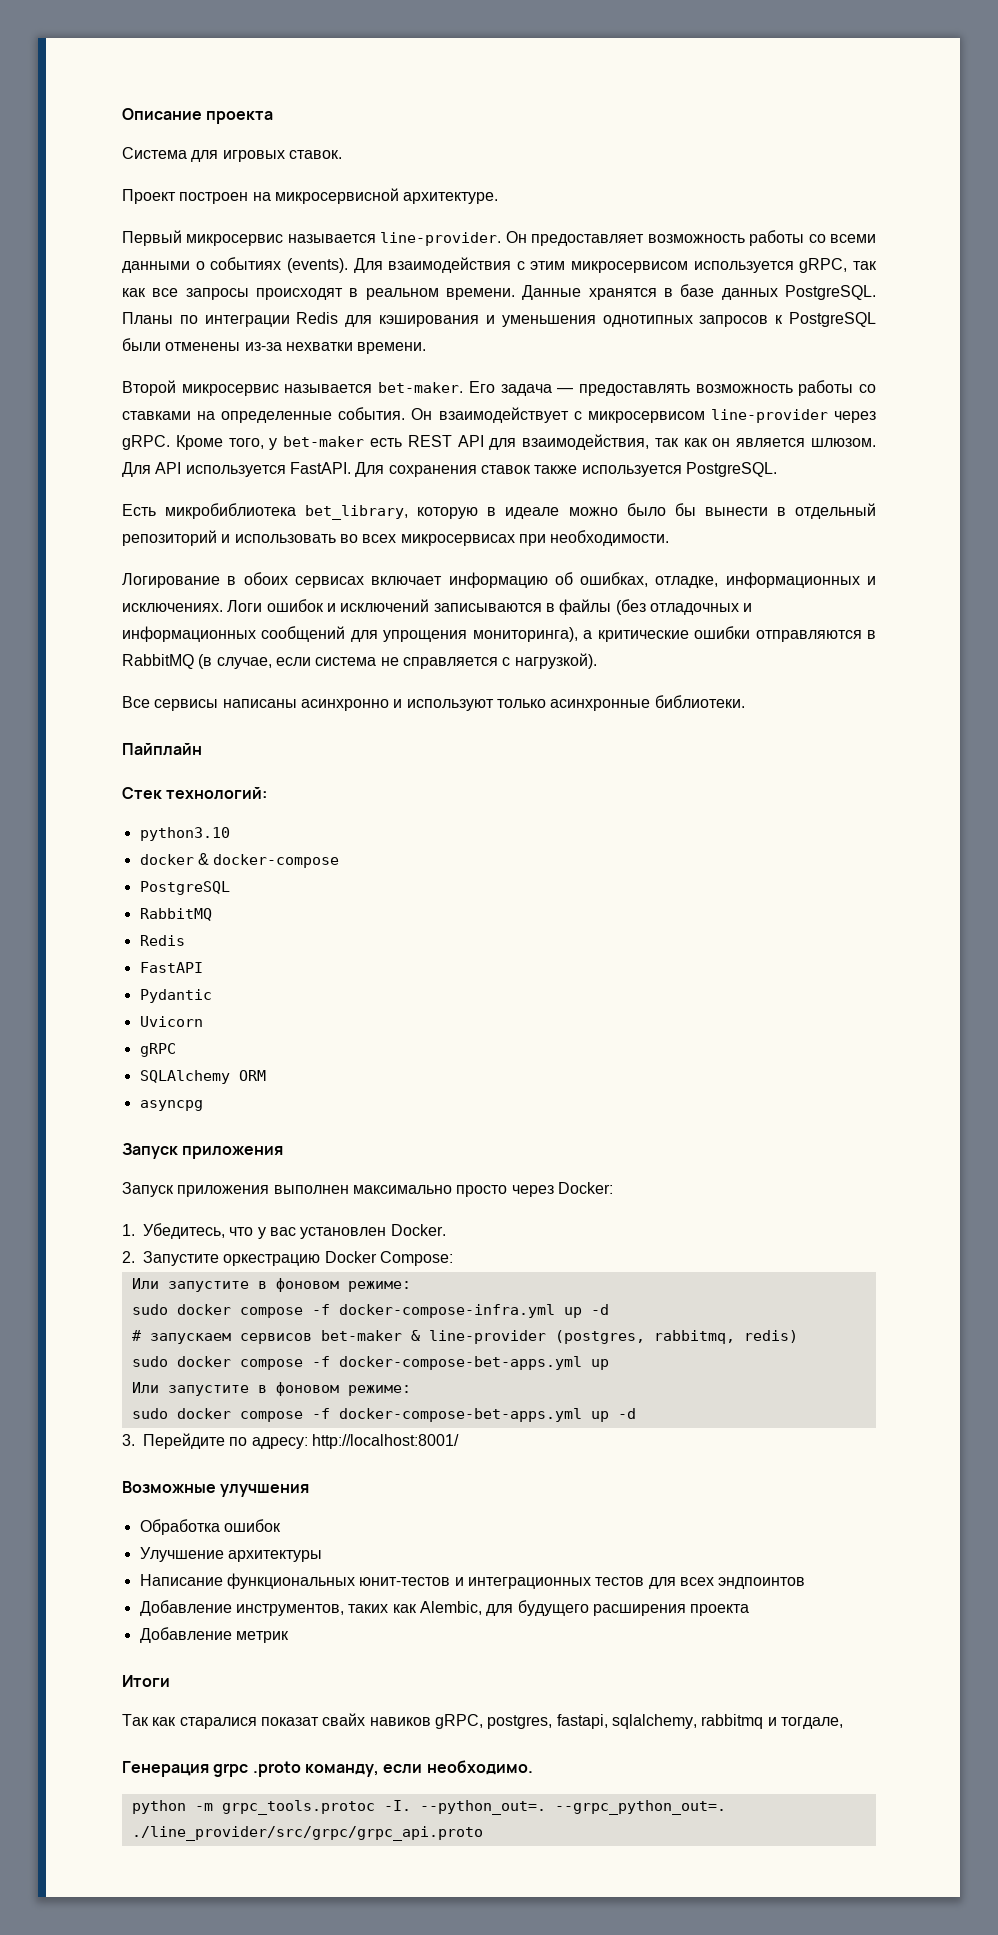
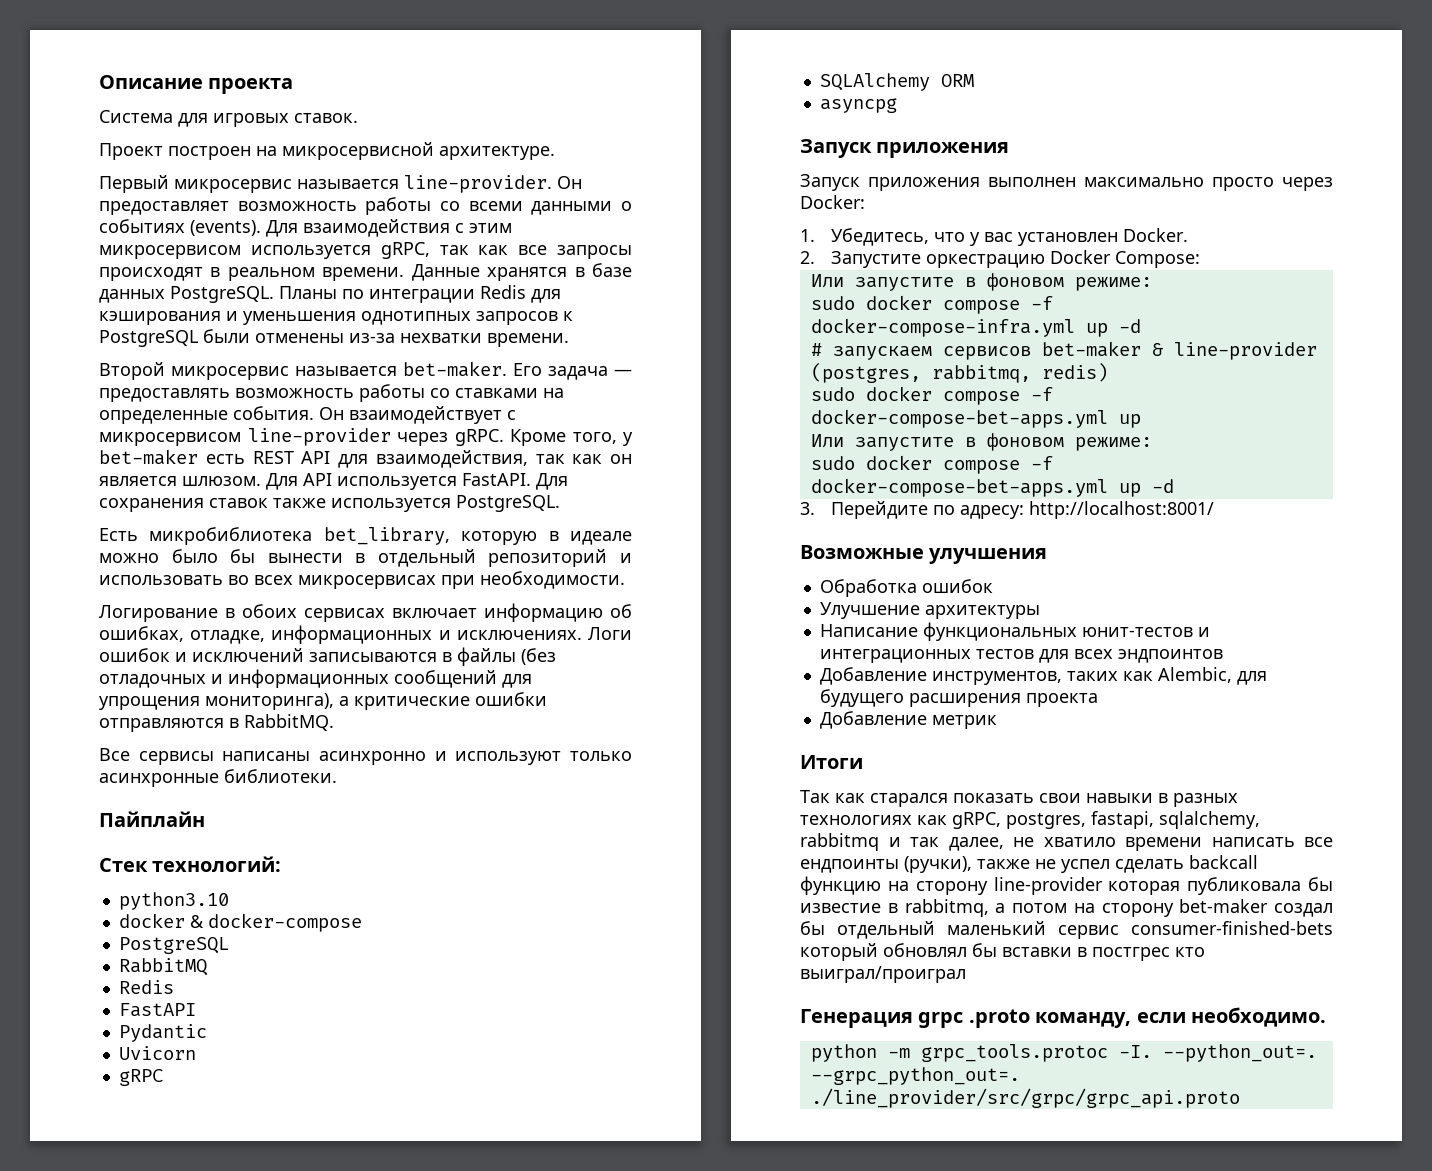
- Логи ошибок и исключений записываются в файлы (без отладочных и информационных сообщений для упрощения мониторинга), а критические ошибки отправляются в RabbitMQ (в случае, если система не справляется с нагрузкой).
+ Логи ошибок и исключений записываются в файлы (без отладочных и информационных сообщений для упрощения мониторинга), а критические ошибки отправляются в RabbitMQ.
- Так как старалися показат свайх навиков gRPC, postgres, fastapi, sqlalchemy, rabbitmq и тогдале,
+ Так как старался показать свои навыки в разных технологиях как gRPC, postgres, fastapi, sqlalchemy, rabbitmq и так далее, не хватило времени написать все ендпоинты (ручки), также не успел сделать backcall функцию на сторону line-provider которая публиковала бы известие в rabbitmq, а потом на сторону bet-maker создал бы отдельный маленький сервис consumer-finished-bets который обновлял бы вставки в постгрес кто выиграл/проиграл

